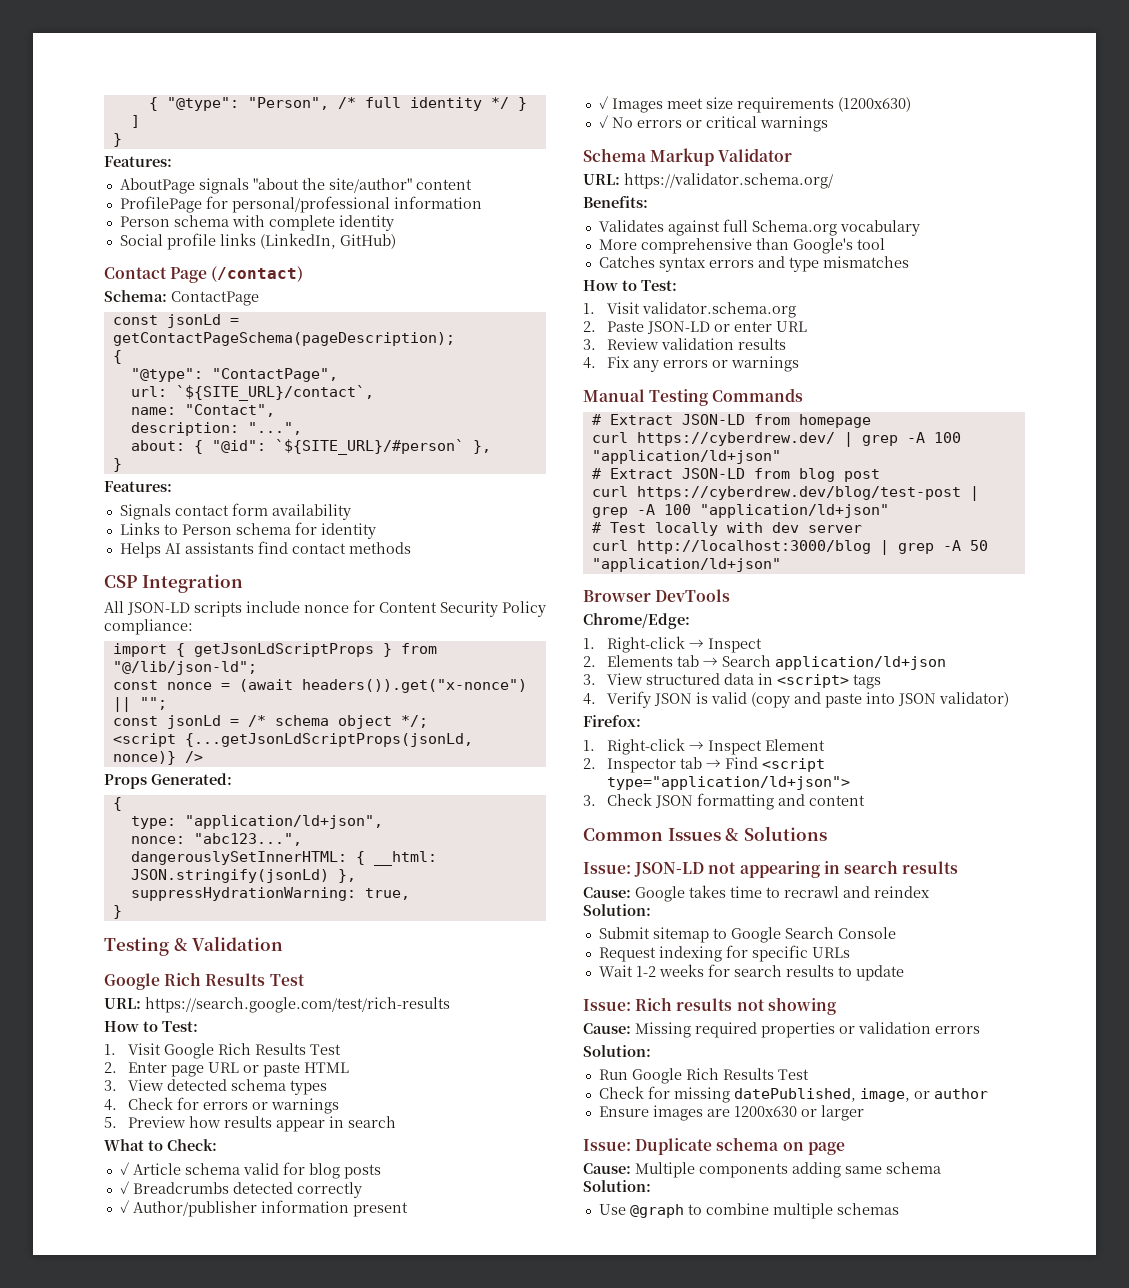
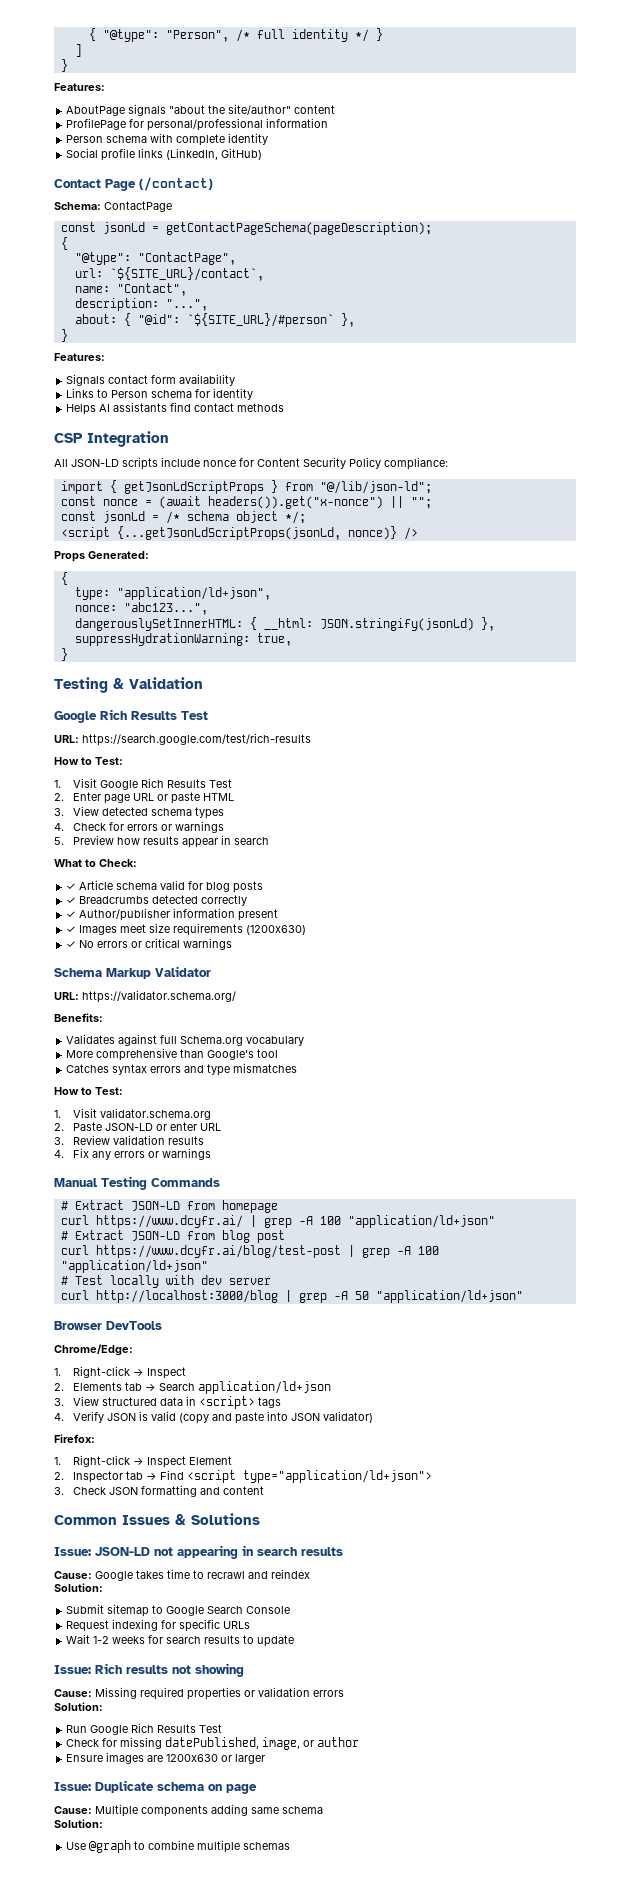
- curl https://cyberdrew.dev/ | grep -A 100 "application/ld+json"
+ curl https://www.dcyfr.ai/ | grep -A 100 "application/ld+json"
- curl https://cyberdrew.dev/blog/test-post | grep -A 100 "application/ld+json"
+ curl https://www.dcyfr.ai/blog/test-post | grep -A 100 "application/ld+json"

